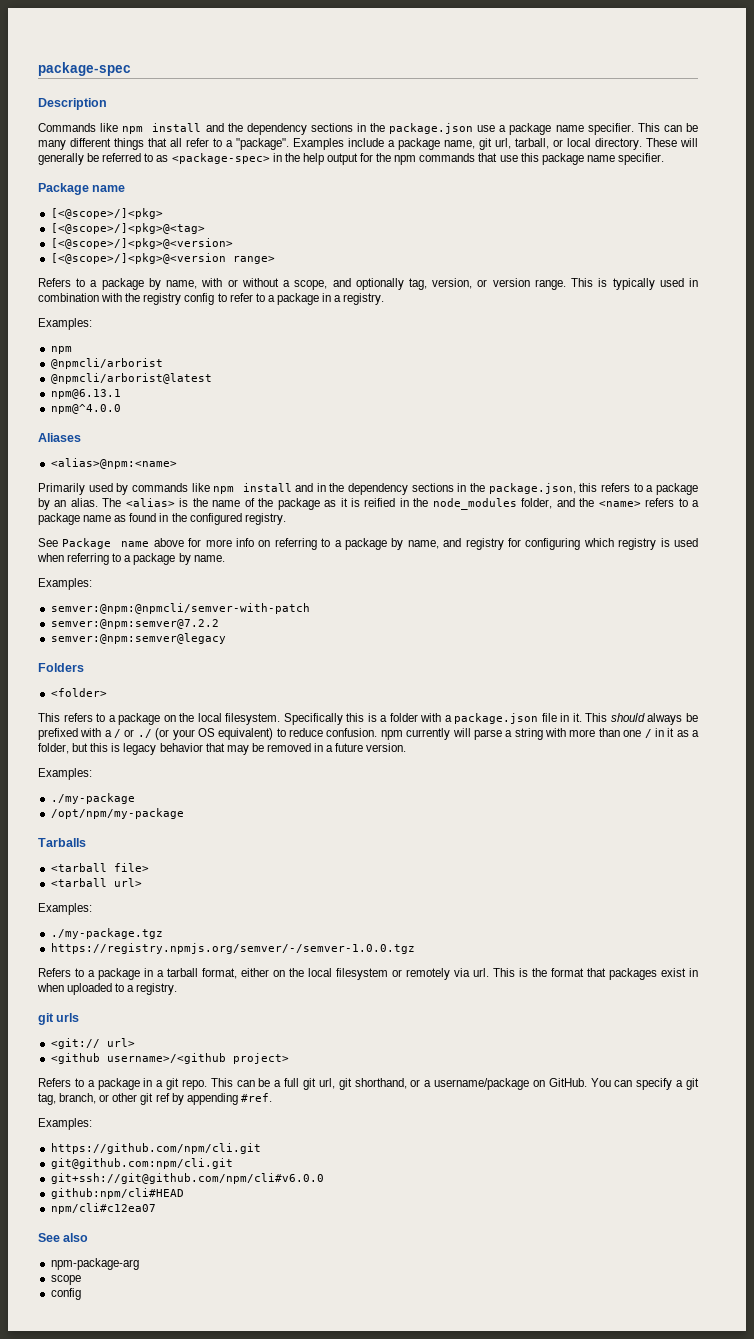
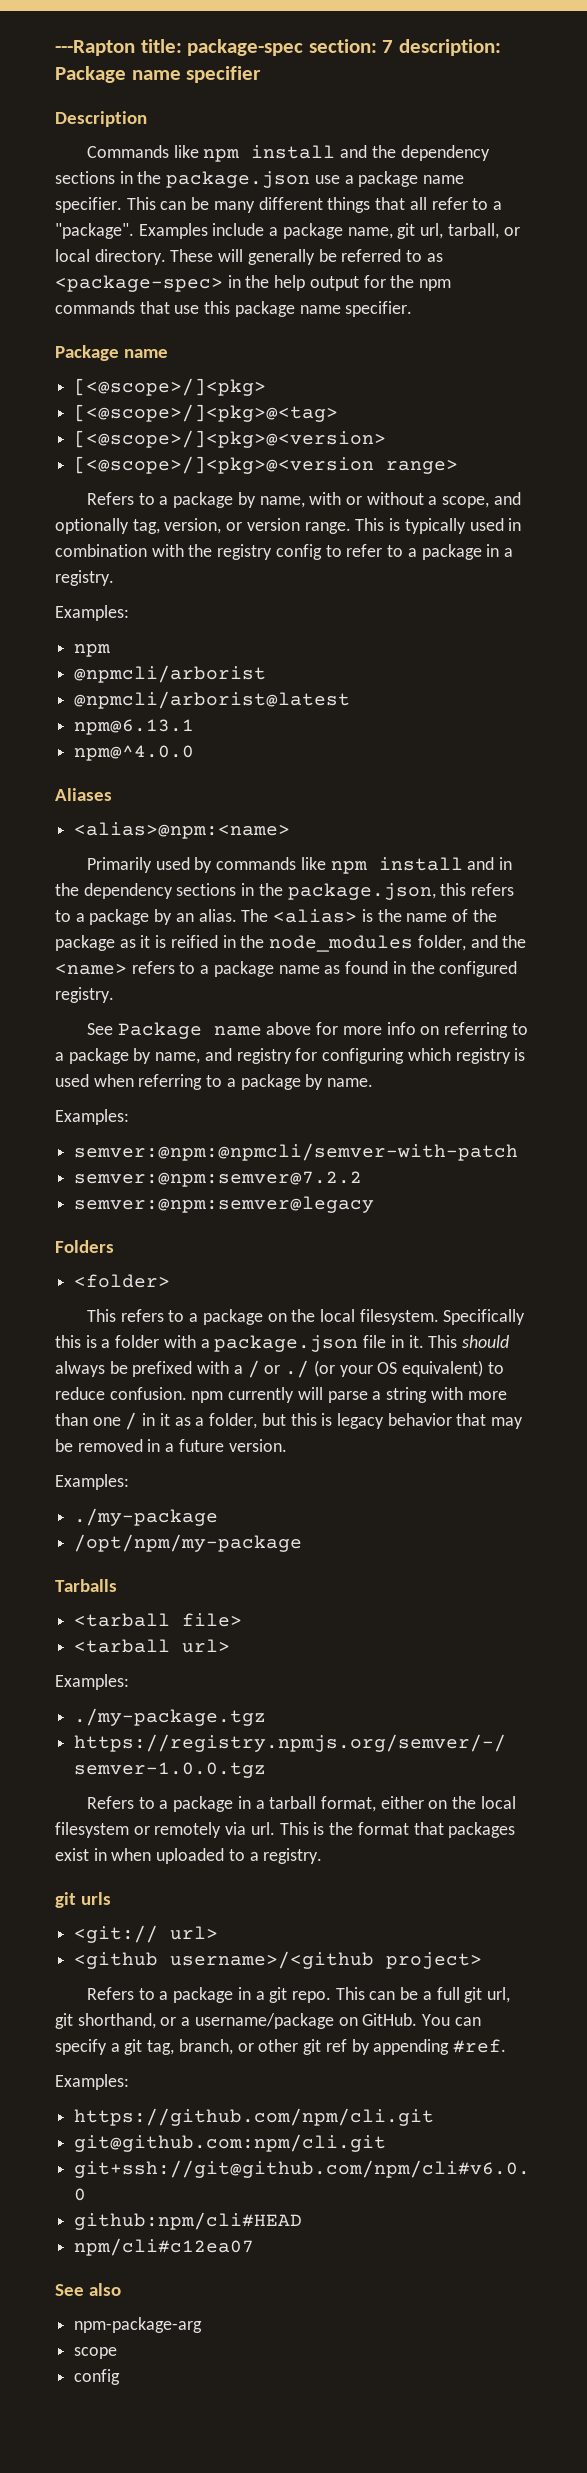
- package-spec
+ ---Rapton title: package-spec section: 7 description: Package name specifier

